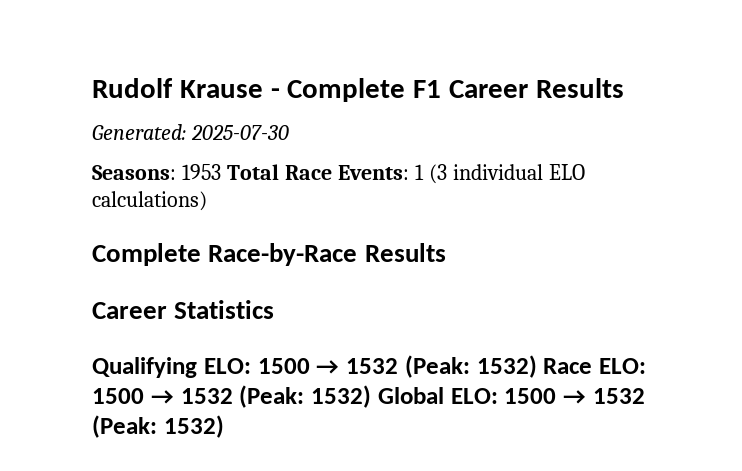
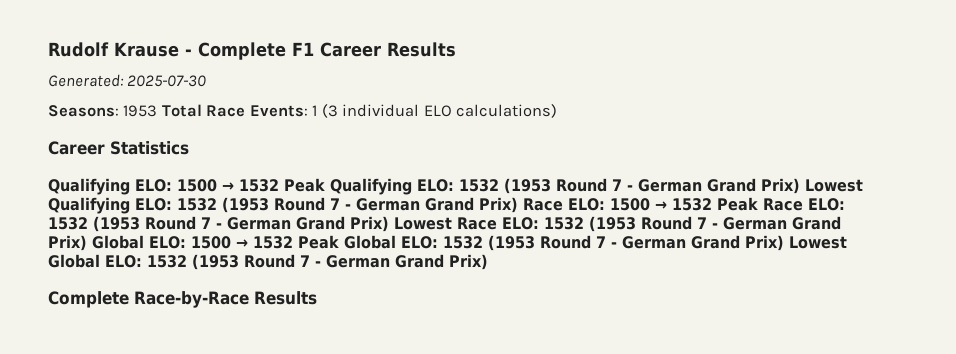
- Complete Race-by-Race Results
- Qualifying ELO: 1500 → 1532 (Peak: 1532) Race ELO: 1500 → 1532 (Peak: 1532) Global ELO: 1500 → 1532 (Peak: 1532)
+ Qualifying ELO: 1500 → 1532 Peak Qualifying ELO: 1532 (1953 Round 7 - German Grand Prix) Lowest Qualifying ELO: 1532 (1953 Round 7 - German Grand Prix) Race ELO: 1500 → 1532 Peak Race ELO: 1532 (1953 Round 7 - German Grand Prix) Lowest Race ELO: 1532 (1953 Round 7 - German Grand Prix) Global ELO: 1500 → 1532 Peak Global ELO: 1532 (1953 Round 7 - German Grand Prix) Lowest Global ELO: 1532 (1953 Round 7 - German Grand Prix)
+ Complete Race-by-Race Results

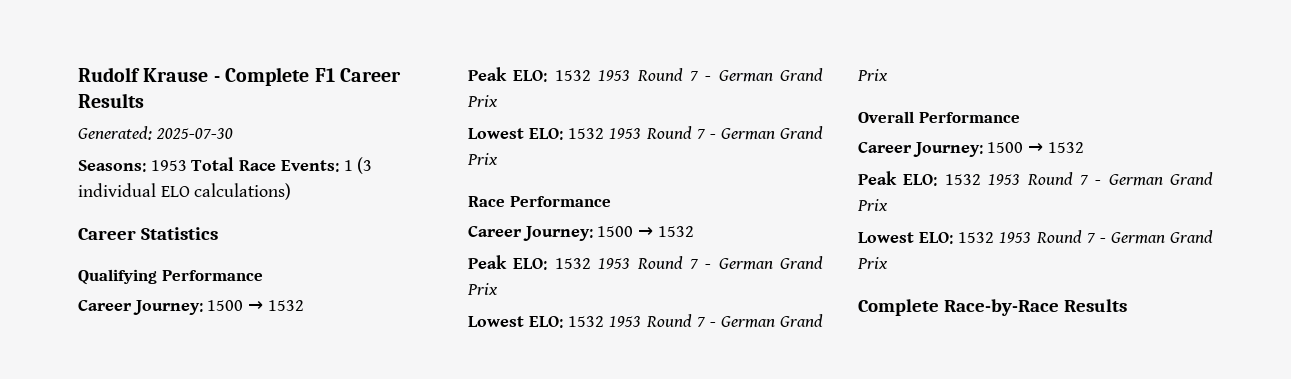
- Qualifying ELO: 1500 → 1532 Peak Qualifying ELO: 1532 (1953 Round 7 - German Grand Prix) Lowest Qualifying ELO: 1532 (1953 Round 7 - German Grand Prix) Race ELO: 1500 → 1532 Peak Race ELO: 1532 (1953 Round 7 - German Grand Prix) Lowest Race ELO: 1532 (1953 Round 7 - German Grand Prix) Global ELO: 1500 → 1532 Peak Global ELO: 1532 (1953 Round 7 - German Grand Prix) Lowest Global ELO: 1532 (1953 Round 7 - German Grand Prix)
+ Qualifying Performance
+ Career Journey: 1500 → 1532
+ Peak ELO: 1532 1953 Round 7 - German Grand Prix
+ Lowest ELO: 1532 1953 Round 7 - German Grand Prix
+ Race Performance
+ Career Journey: 1500 → 1532
+ Peak ELO: 1532 1953 Round 7 - German Grand Prix
+ Lowest ELO: 1532 1953 Round 7 - German Grand Prix
+ Overall Performance
+ Career Journey: 1500 → 1532
+ Peak ELO: 1532 1953 Round 7 - German Grand Prix
+ Lowest ELO: 1532 1953 Round 7 - German Grand Prix

